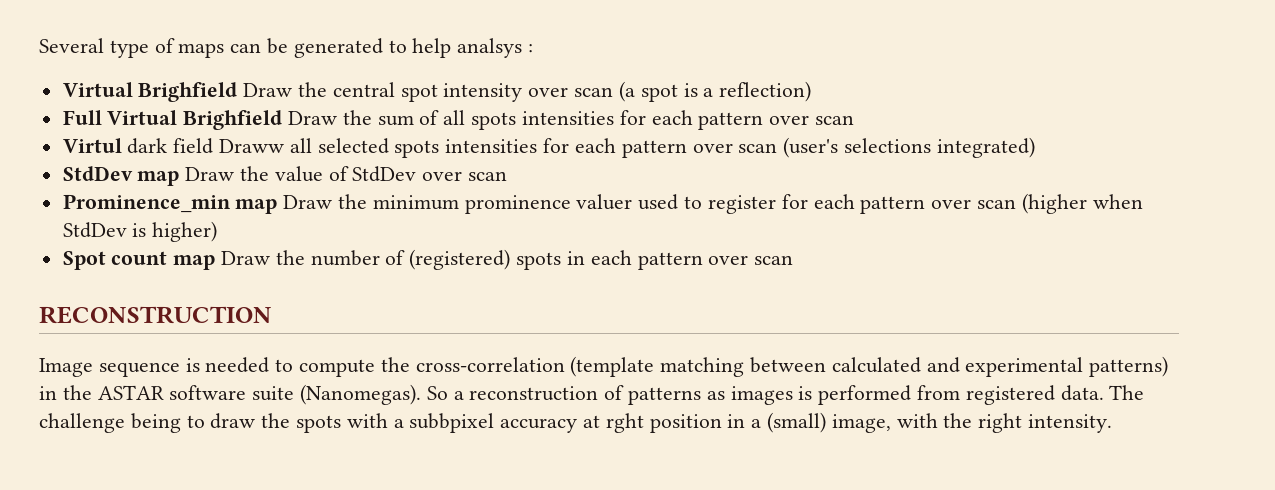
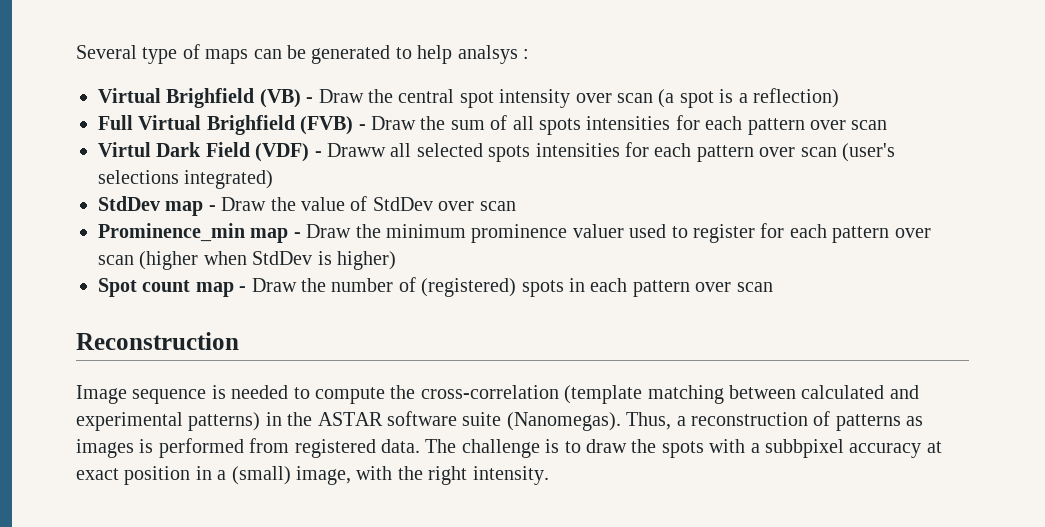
- Virtual Brighfield Draw the central spot intensity over scan (a spot is a reflection)
+ Virtual Brighfield (VB) - Draw the central spot intensity over scan (a spot is a reflection)
- Full Virtual Brighfield Draw the sum of all spots intensities for each pattern over scan
+ Full Virtual Brighfield (FVB) - Draw the sum of all spots intensities for each pattern over scan
- Virtul dark field Draww all selected spots intensities for each pattern over scan (user's selections integrated)
+ Virtul Dark Field (VDF) - Draww all selected spots intensities for each pattern over scan (user's selections integrated)
- StdDev map Draw the value of StdDev over scan
+ StdDev map - Draw the value of StdDev over scan
- Prominence_min map Draw the minimum prominence valuer used to register for each pattern over scan (higher when StdDev is higher)
+ Prominence_min map - Draw the minimum prominence valuer used to register for each pattern over scan (higher when StdDev is higher)
- Spot count map Draw the number of (registered) spots in each pattern over scan
+ Spot count map - Draw the number of (registered) spots in each pattern over scan
- RECONSTRUCTION
+ Reconstruction
- So a reconstruction of patterns as images is performed from registered data.
+ Thus, a reconstruction of patterns as images is performed from registered data.
- The challenge being to draw the spots with a subbpixel accuracy at rght position in a (small) image, with the right intensity.
+ The challenge is to draw the spots with a subbpixel accuracy at exact position in a (small) image, with the right intensity.

